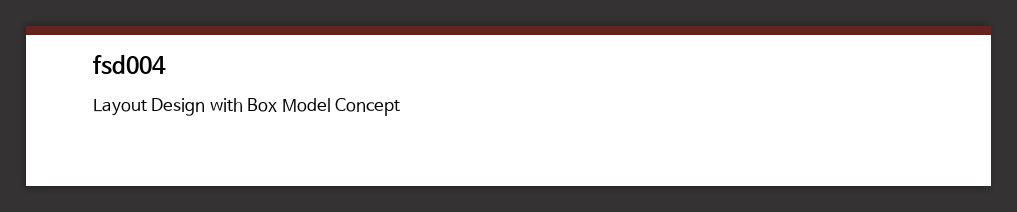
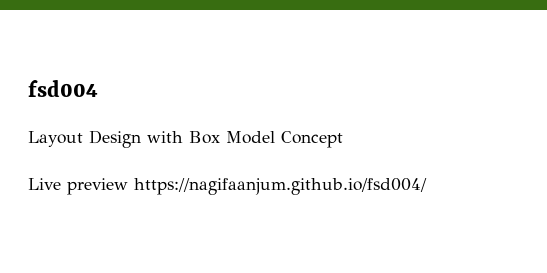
+ Live preview https://nagifaanjum.github.io/fsd004/

